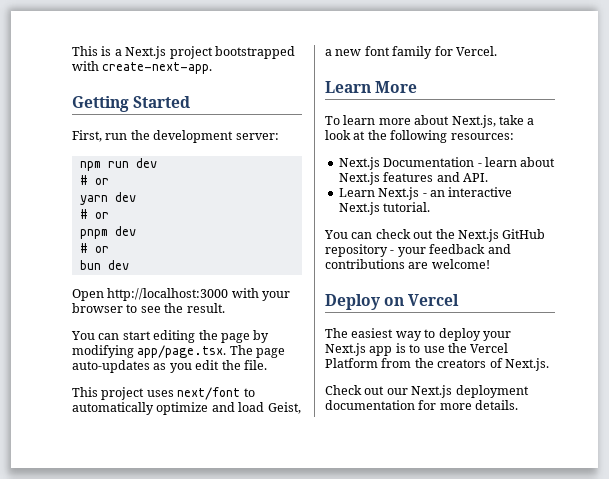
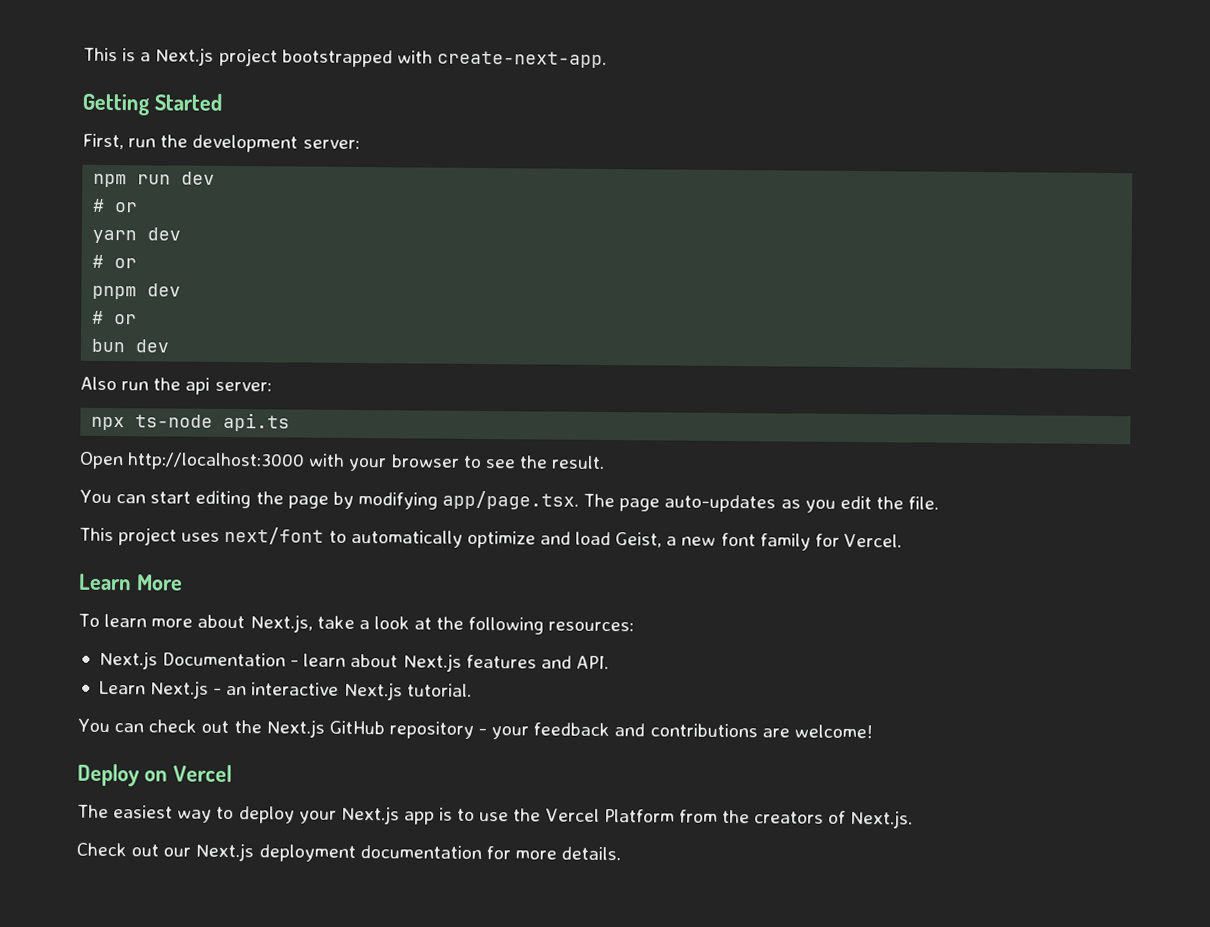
+ Also run the api server:
+ npx ts-node api.ts

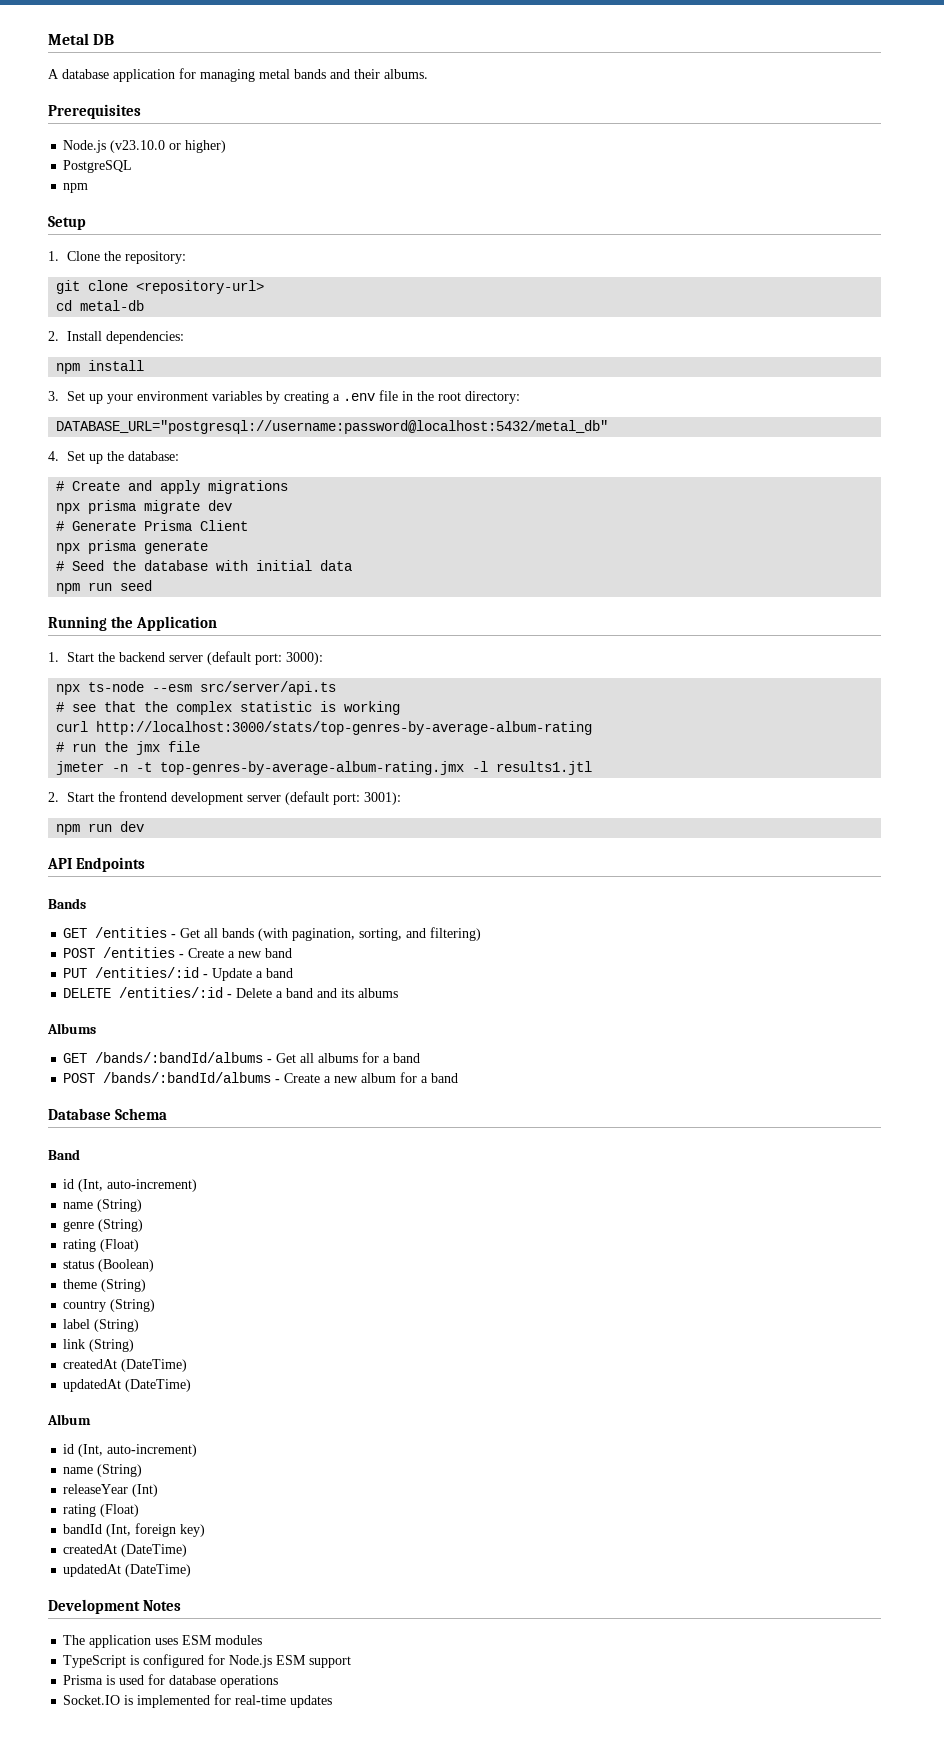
- This is a Next.js project bootstrapped with create-next-app.
- Getting Started
- First, run the development server:
+ Metal DB
+ A database application for managing metal bands and their albums.
+ Prerequisites
+ Node.js (v23.10.0 or higher)
+ PostgreSQL
+ npm
+ Setup
+ 1. Clone the repository:
+ git clone <repository-url>
+ cd metal-db
+ 2. Install dependencies:
+ npm install
+ 3. Set up your environment variables by creating a .env file in the root directory:
+ DATABASE_URL="postgresql://username:password@localhost:5432/metal_db"
+ 4. Set up the database:
+ # Create and apply migrations
+ npx prisma migrate dev
+ # Generate Prisma Client
+ npx prisma generate
+ # Seed the database with initial data
+ npm run seed
+ Running the Application
+ 1. Start the backend server (default port: 3000):
+ npx ts-node --esm src/server/api.ts
+ # see that the complex statistic is working
+ curl http://localhost:3000/stats/top-genres-by-average-album-rating
+ # run the jmx file
+ jmeter -n -t top-genres-by-average-album-rating.jmx -l results1.jtl
+ 2. Start the frontend development server (default port: 3001):
  npm run dev
- # or
- yarn dev
- # or
- pnpm dev
- # or
- bun dev
- Also run the api server:
- npx ts-node api.ts
- Open http://localhost:3000 with your browser to see the result.
- You can start editing the page by modifying app/page.tsx. The page auto-updates as you edit the file.
- This project uses next/font to automatically optimize and load Geist, a new font family for Vercel.
- Learn More
- To learn more about Next.js, take a look at the following resources:
- Next.js Documentation - learn about Next.js features and API.
- Learn Next.js - an interactive Next.js tutorial.
- You can check out the Next.js GitHub repository - your feedback and contributions are welcome!
- Deploy on Vercel
- The easiest way to deploy your Next.js app is to use the Vercel Platform from the creators of Next.js.
- Check out our Next.js deployment documentation for more details.
+ API Endpoints
+ Bands
+ GET /entities - Get all bands (with pagination, sorting, and filtering)
+ POST /entities - Create a new band
+ PUT /entities/:id - Update a band
+ DELETE /entities/:id - Delete a band and its albums
+ Albums
+ GET /bands/:bandId/albums - Get all albums for a band
+ POST /bands/:bandId/albums - Create a new album for a band
+ Database Schema
+ Band
+ id (Int, auto-increment)
+ name (String)
+ genre (String)
+ rating (Float)
+ status (Boolean)
+ theme (String)
+ country (String)
+ label (String)
+ link (String)
+ createdAt (DateTime)
+ updatedAt (DateTime)
+ Album
+ id (Int, auto-increment)
+ name (String)
+ releaseYear (Int)
+ rating (Float)
+ bandId (Int, foreign key)
+ createdAt (DateTime)
+ updatedAt (DateTime)
+ Development Notes
+ The application uses ESM modules
+ TypeScript is configured for Node.js ESM support
+ Prisma is used for database operations
+ Socket.IO is implemented for real-time updates

